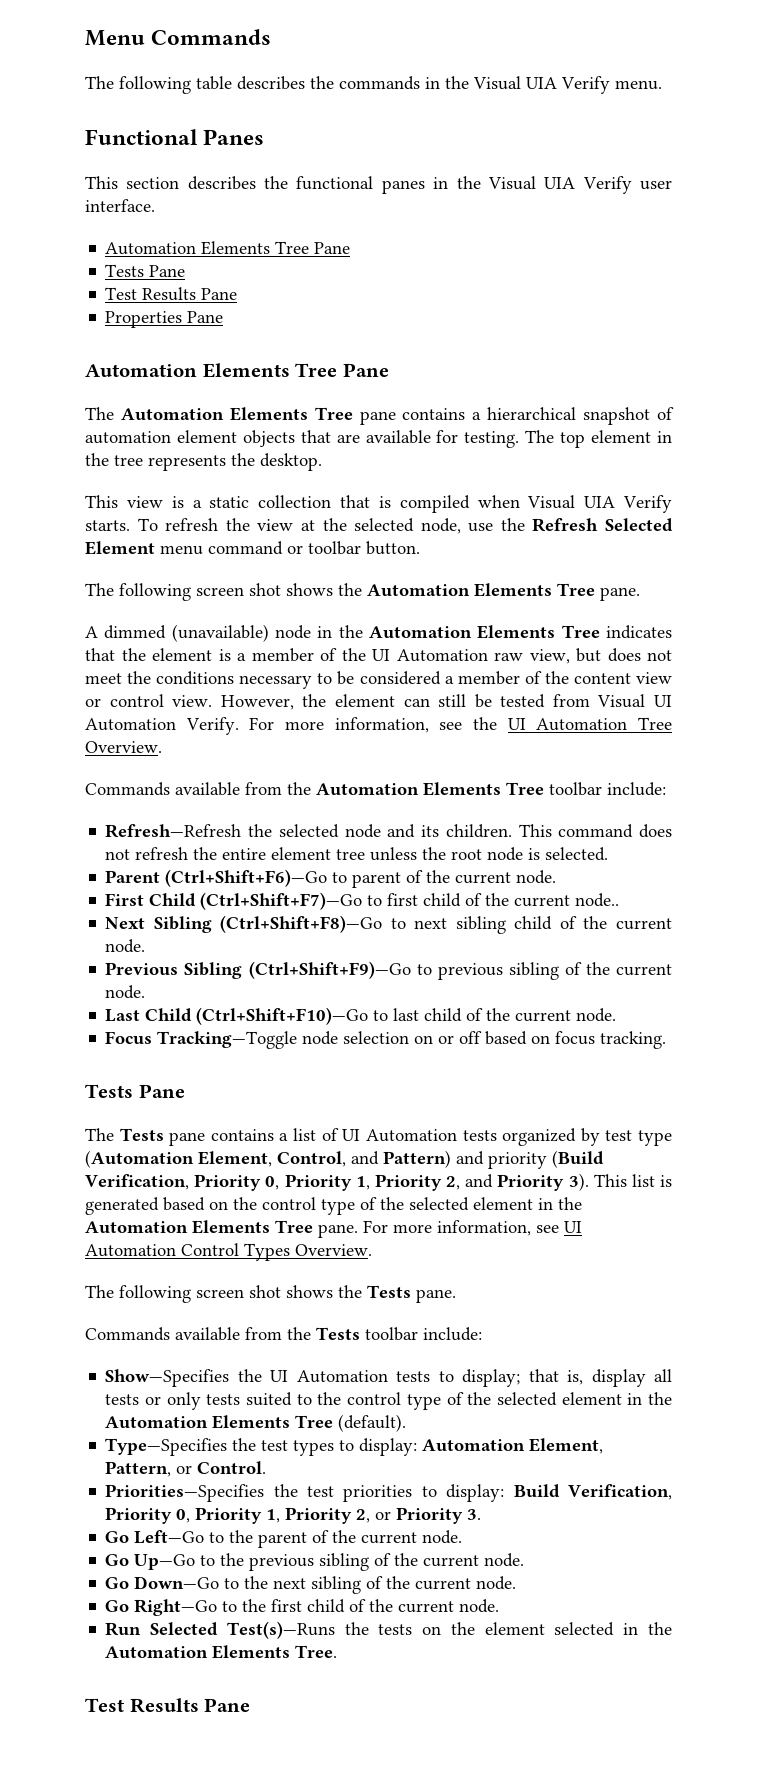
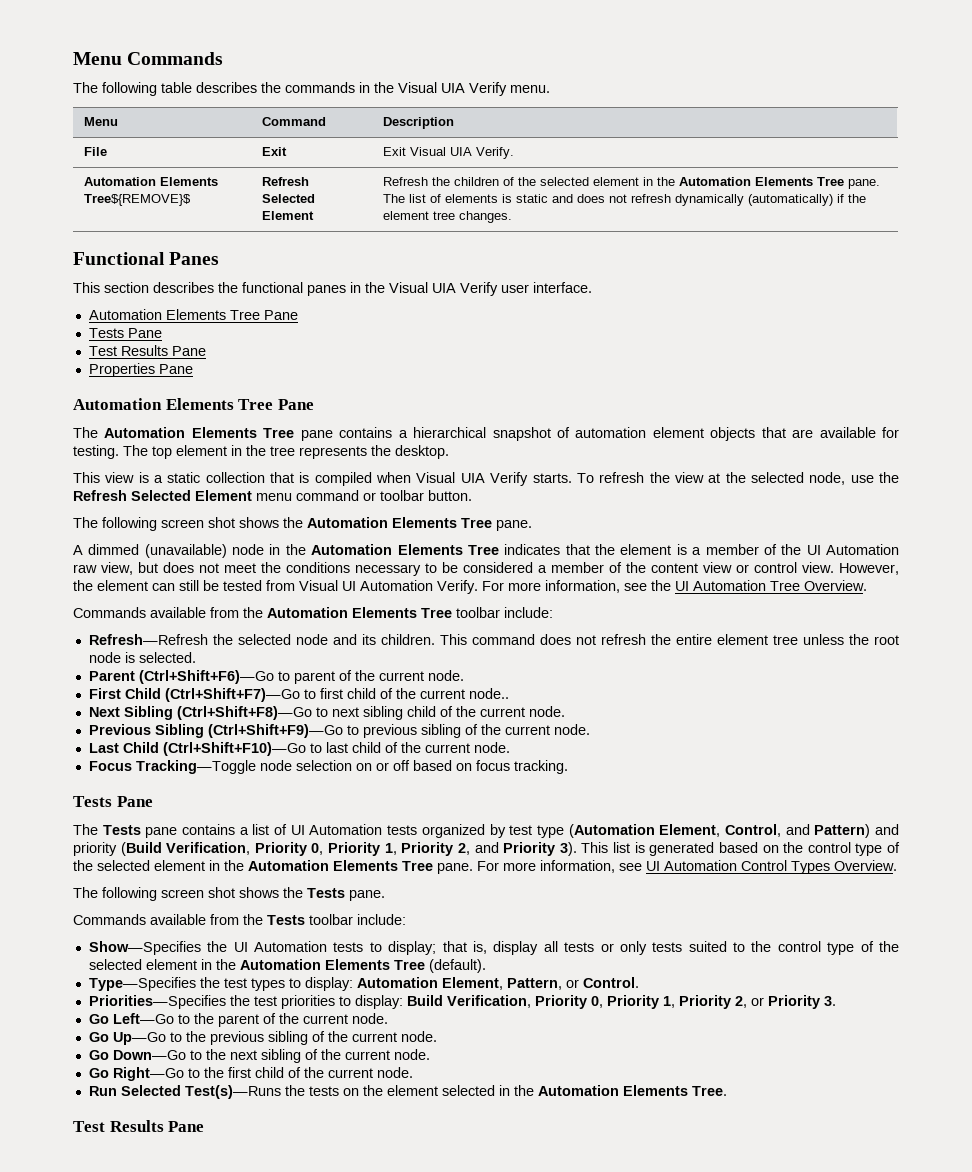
+ Menu | Command | Description
+ File | Exit | Exit Visual UIA Verify.
+ Automation Elements Tree${REMOVE}$ | Refresh Selected Element | Refresh the children of the selected element in the Automation Elements Tree pane. The list of elements is static and does not refresh dynamically (automatically) if the element tree changes.

